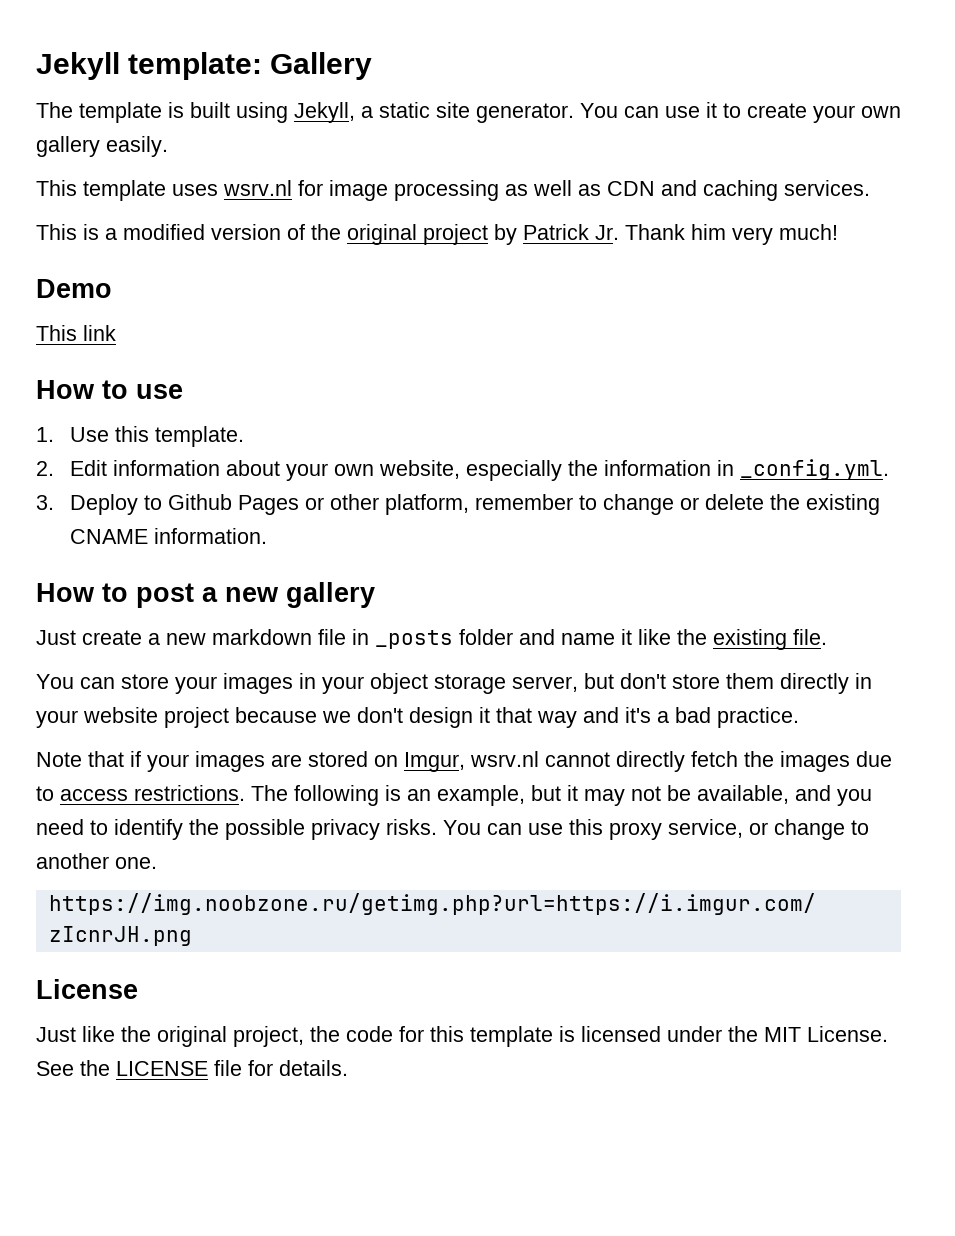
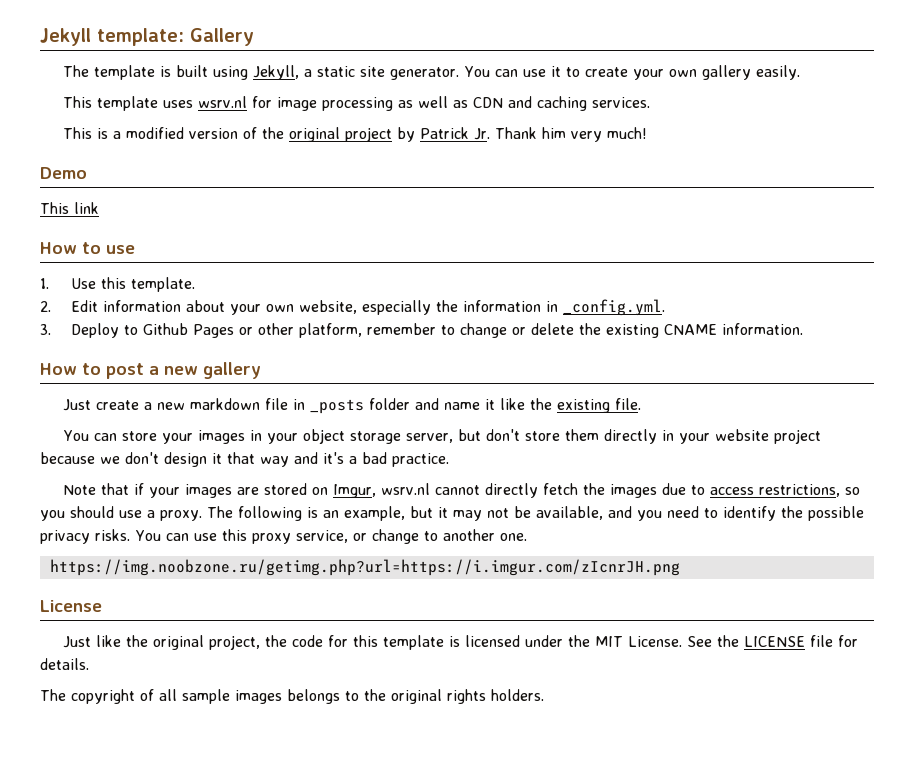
- Note that if your images are stored on Imgur, wsrv.nl cannot directly fetch the images due to access restrictions.
+ Note that if your images are stored on Imgur, wsrv.nl cannot directly fetch the images due to access restrictions, so you should use a proxy.
+ The copyright of all sample images belongs to the original rights holders.

